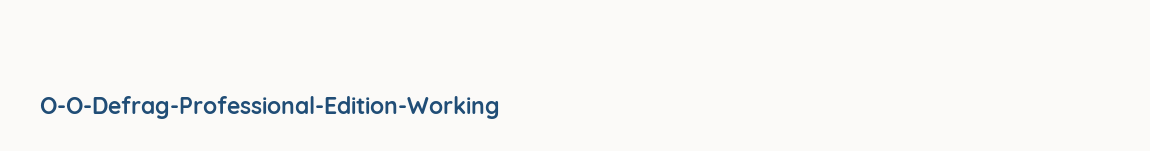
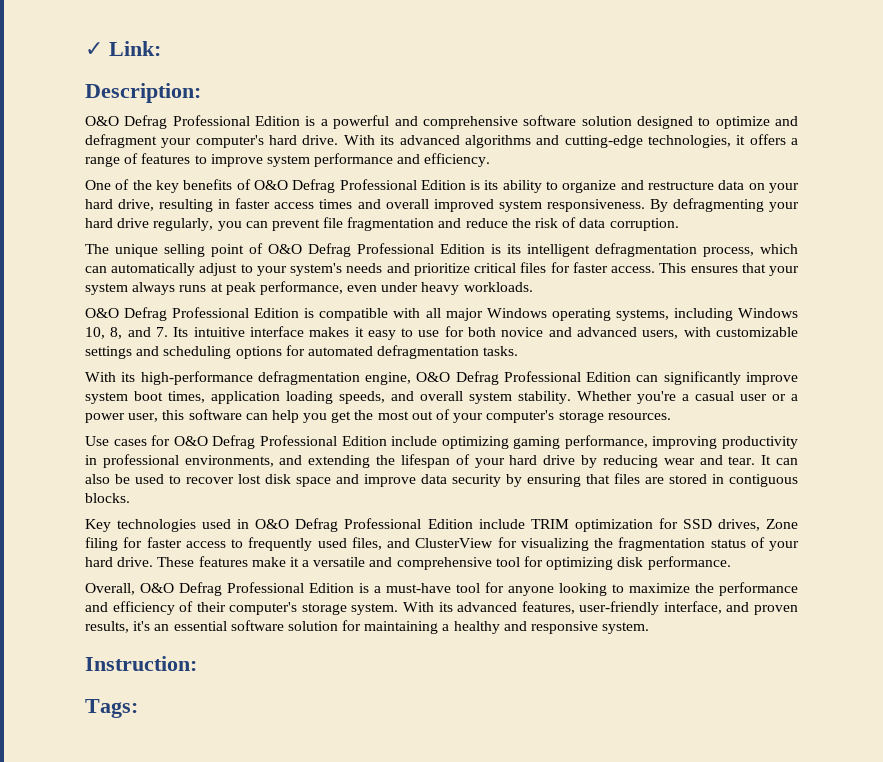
- O-O-Defrag-Professional-Edition-Working
+ ✓ Link:
+ Description:
+ O&O Defrag Professional Edition is a powerful and comprehensive software solution designed to optimize and defragment your computer's hard drive. With its advanced algorithms and cutting-edge technologies, it offers a range of features to improve system performance and efficiency.
+ One of the key benefits of O&O Defrag Professional Edition is its ability to organize and restructure data on your hard drive, resulting in faster access times and overall improved system responsiveness. By defragmenting your hard drive regularly, you can prevent file fragmentation and reduce the risk of data corruption.
+ The unique selling point of O&O Defrag Professional Edition is its intelligent defragmentation process, which can automatically adjust to your system's needs and prioritize critical files for faster access. This ensures that your system always runs at peak performance, even under heavy workloads.
+ O&O Defrag Professional Edition is compatible with all major Windows operating systems, including Windows 10, 8, and 7. Its intuitive interface makes it easy to use for both novice and advanced users, with customizable settings and scheduling options for automated defragmentation tasks.
+ With its high-performance defragmentation engine, O&O Defrag Professional Edition can significantly improve system boot times, application loading speeds, and overall system stability. Whether you're a casual user or a power user, this software can help you get the most out of your computer's storage resources.
+ Use cases for O&O Defrag Professional Edition include optimizing gaming performance, improving productivity in professional environments, and extending the lifespan of your hard drive by reducing wear and tear. It can also be used to recover lost disk space and improve data security by ensuring that files are stored in contiguous blocks.
+ Key technologies used in O&O Defrag Professional Edition include TRIM optimization for SSD drives, Zone filing for faster access to frequently used files, and ClusterView for visualizing the fragmentation status of your hard drive. These features make it a versatile and comprehensive tool for optimizing disk performance.
+ Overall, O&O Defrag Professional Edition is a must-have tool for anyone looking to maximize the performance and efficiency of their computer's storage system. With its advanced features, user-friendly interface, and proven results, it's an essential software solution for maintaining a healthy and responsive system.
+ Instruction:
+ Tags:

